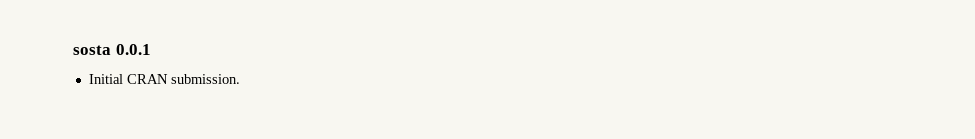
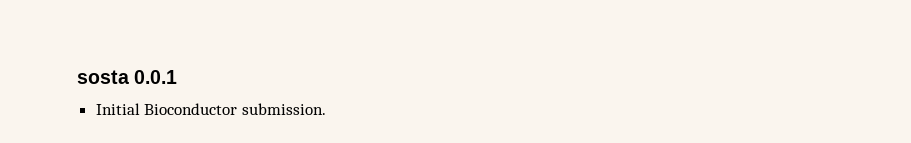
- Initial CRAN submission.
+ Initial Bioconductor submission.

